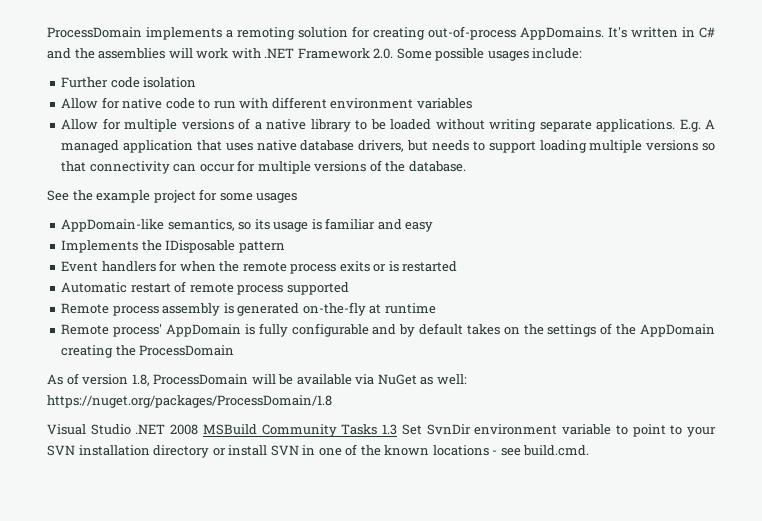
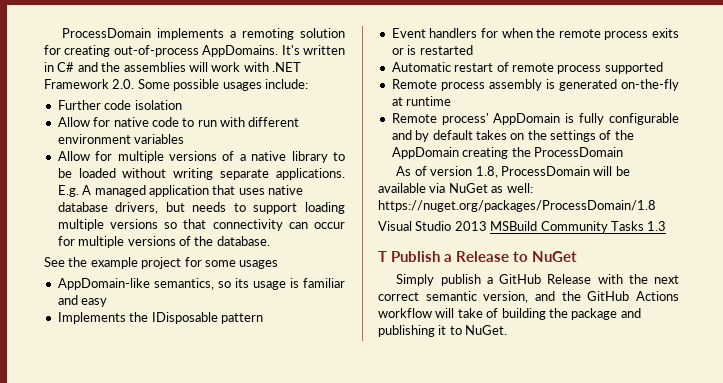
- Visual Studio .NET 2008 MSBuild Community Tasks 1.3 Set SvnDir environment variable to point to your SVN installation directory or install SVN in one of the known locations - see build.cmd.
+ Visual Studio 2013 MSBuild Community Tasks 1.3
+ T Publish a Release to NuGet
+ Simply publish a GitHub Release with the next correct semantic version, and the GitHub Actions workflow will take of building the package and publishing it to NuGet.

